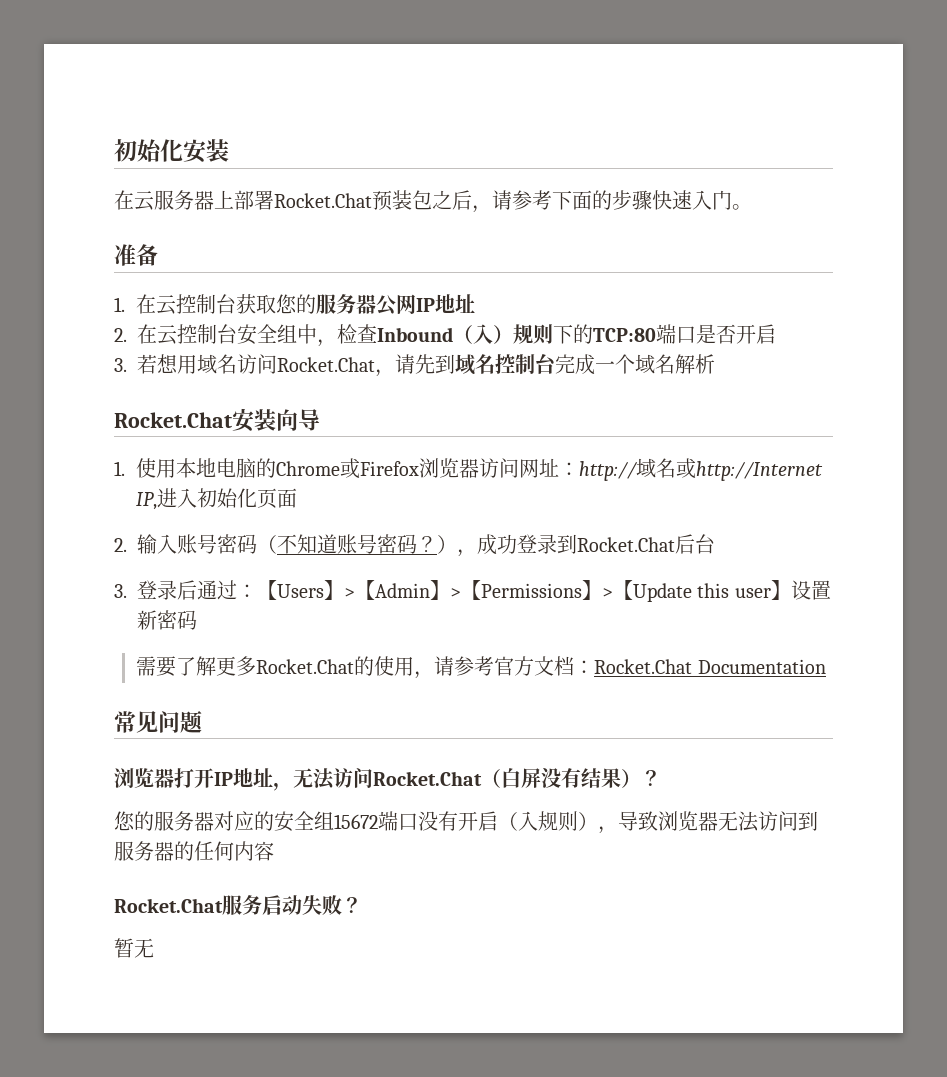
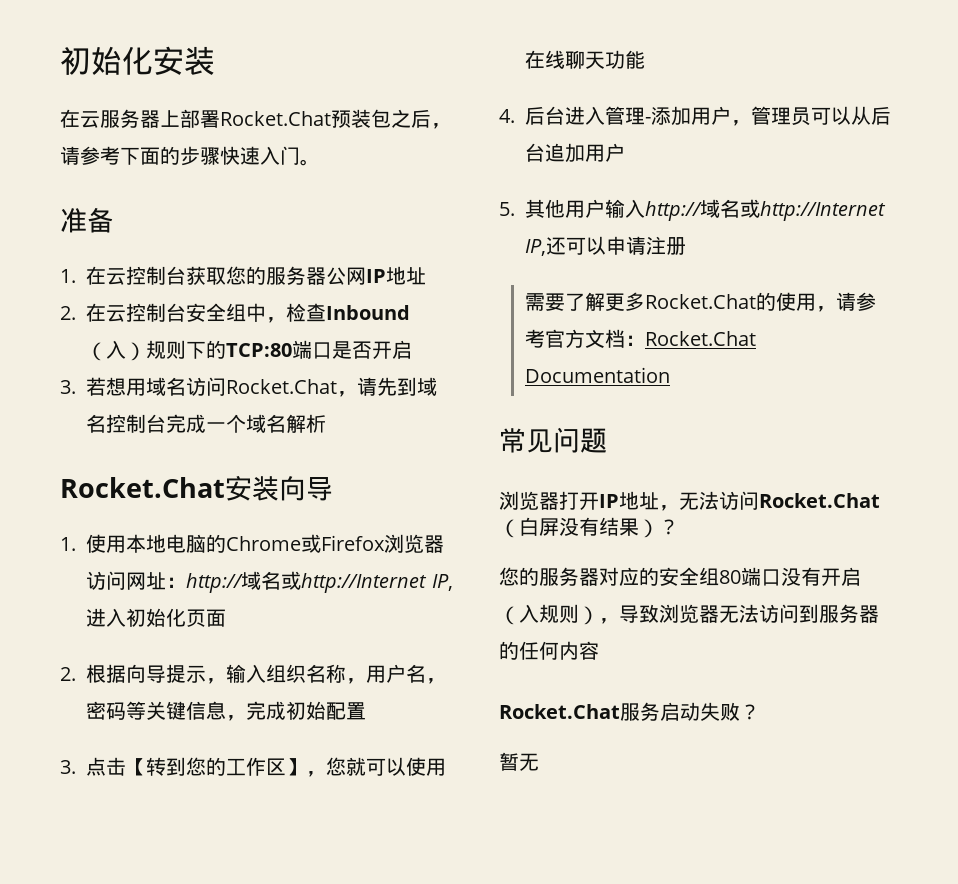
- 2.输入账号密码（不知道账号密码？），成功登录到Rocket.Chat后台
- 3.登录后通过：【Users】>【Admin】>【Permissions】>【Update this user】设置新密码
+ 2.根据向导提示，输入组织名称，用户名，密码等关键信息，完成初始配置
+ 3.点击【转到您的工作区】，您就可以使用在线聊天功能
+ 4.后台进入管理-添加用户，管理员可以从后台追加用户
+ 5.其他用户输入http://域名或http://Internet IP,还可以申请注册
- 您的服务器对应的安全组15672端口没有开启（入规则），导致浏览器无法访问到服务器的任何内容
+ 您的服务器对应的安全组80端口没有开启（入规则），导致浏览器无法访问到服务器的任何内容

